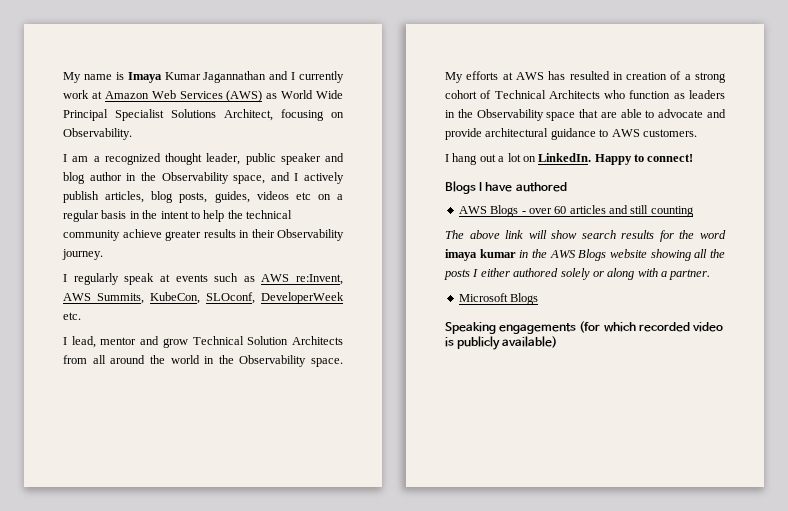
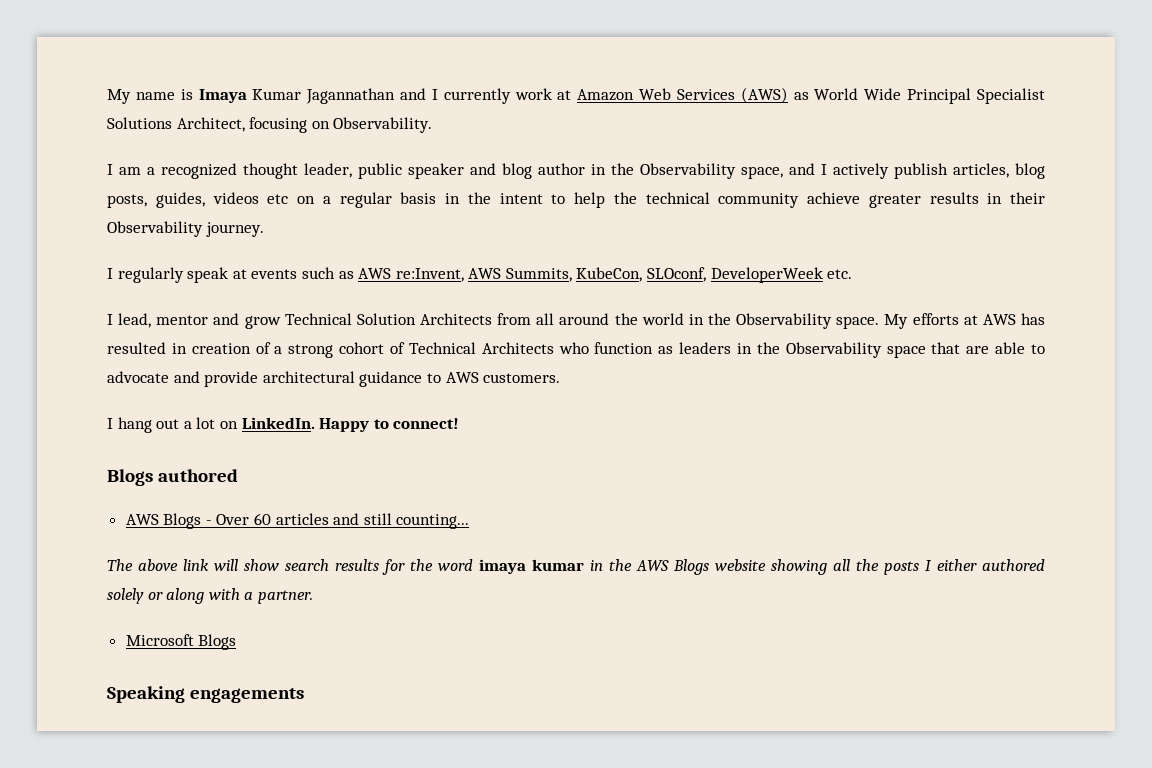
- Blogs I have authored
+ Blogs authored
- AWS Blogs - over 60 articles and still counting
+ AWS Blogs - Over 60 articles and still counting...
- Speaking engagements (for which recorded video is publicly available)
+ Speaking engagements

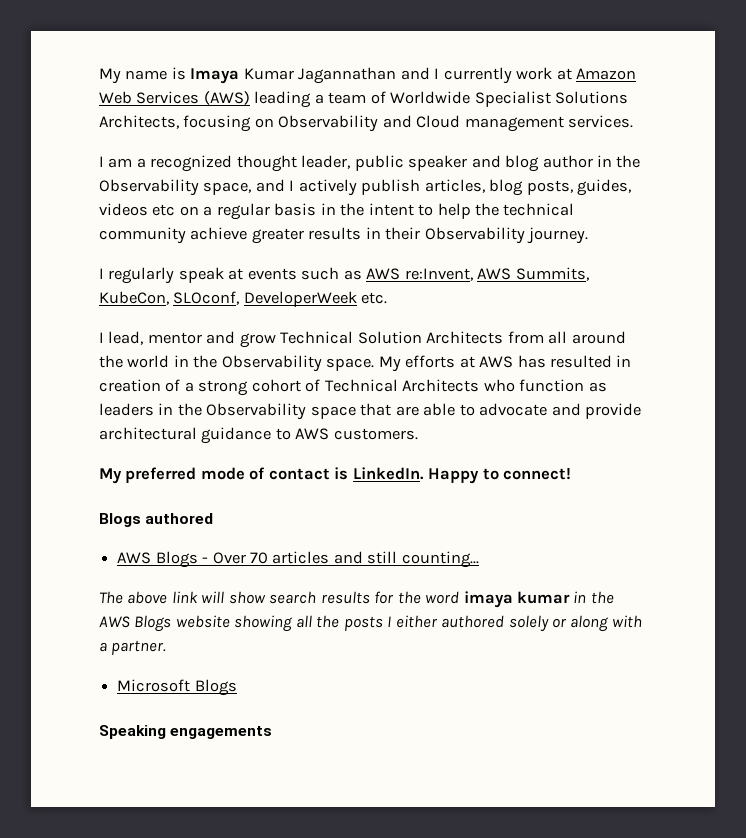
- My name is Imaya Kumar Jagannathan and I currently work at Amazon Web Services (AWS) as World Wide Principal Specialist Solutions Architect, focusing on Observability.
+ My name is Imaya Kumar Jagannathan and I currently work at Amazon Web Services (AWS) leading a team of Worldwide Specialist Solutions Architects, focusing on Observability and Cloud management services.
- I hang out a lot on LinkedIn.
+ My preferred mode of contact is LinkedIn.
- AWS Blogs - Over 60 articles and still counting...
+ AWS Blogs - Over 70 articles and still counting...

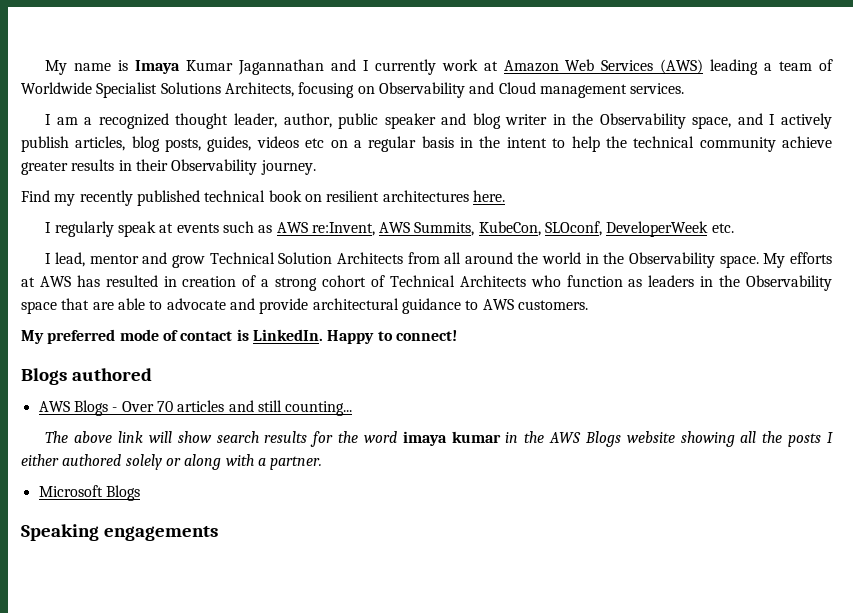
- I am a recognized thought leader, public speaker and blog author in the Observability space, and I actively publish articles, blog posts, guides, videos etc on a regular basis in the intent to help the technical community achieve greater results in their Observability journey.
+ I am a recognized thought leader, author, public speaker and blog writer in the Observability space, and I actively publish articles, blog posts, guides, videos etc on a regular basis in the intent to help the technical community achieve greater results in their Observability journey.
+ Find my recently published technical book on resilient architectures here.

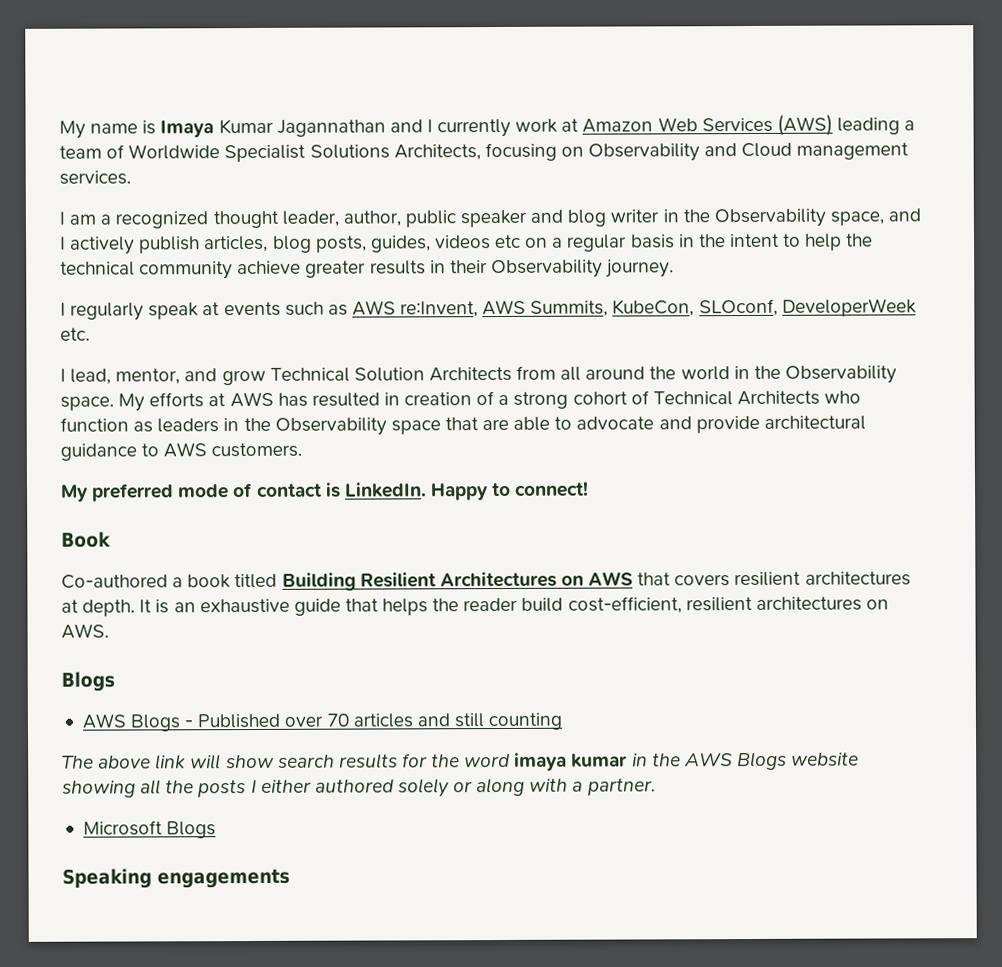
- Find my recently published technical book on resilient architectures here.
- I lead, mentor and grow Technical Solution Architects from all around the world in the Observability space.
+ I lead, mentor, and grow Technical Solution Architects from all around the world in the Observability space.
- Blogs authored
+ Book
+ Co-authored a book titled Building Resilient Architectures on AWS that covers resilient architectures at depth. It is an exhaustive guide that helps the reader build cost-efficient, resilient architectures on AWS.
+ Blogs
- AWS Blogs - Over 70 articles and still counting...
+ AWS Blogs - Published over 70 articles and still counting

